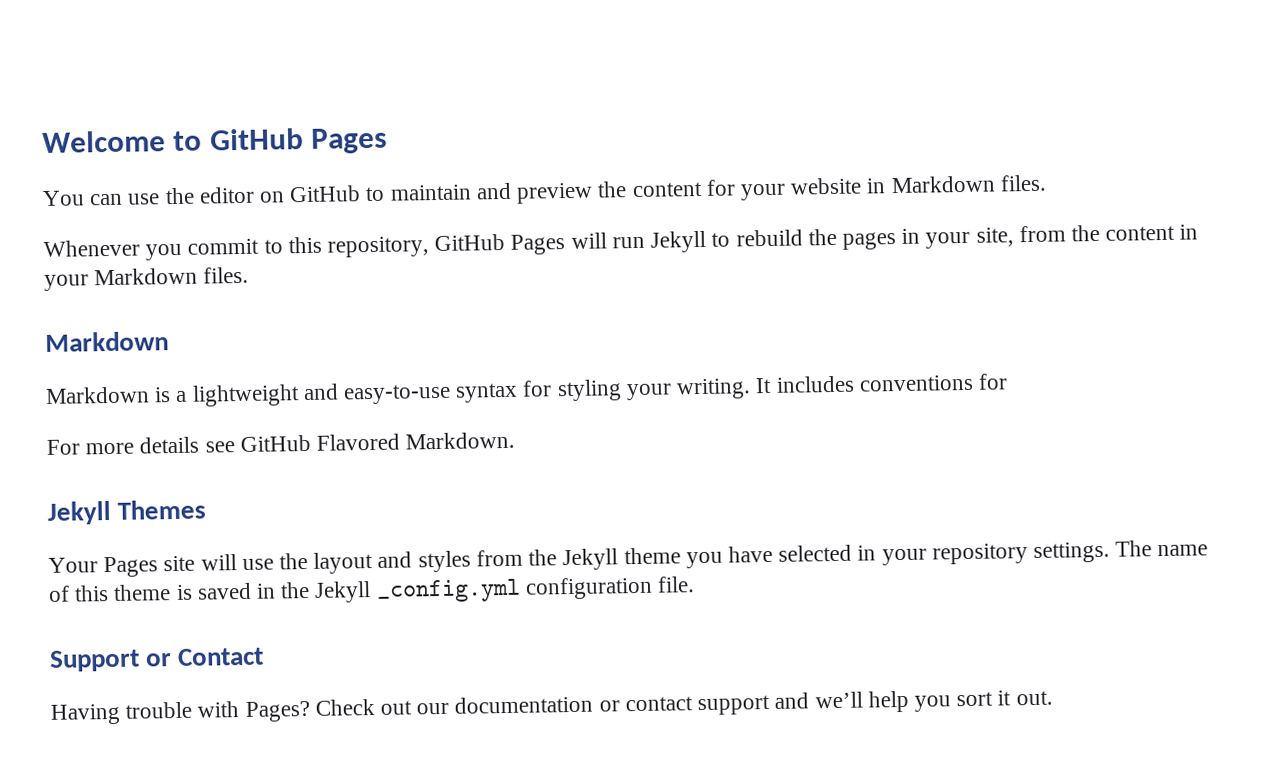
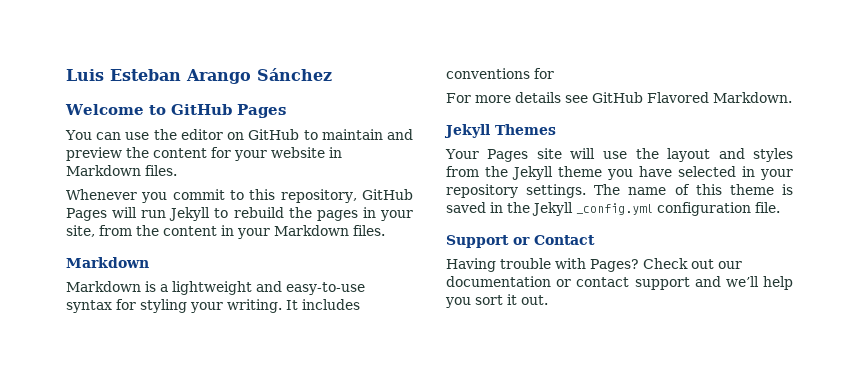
+ Luis Esteban Arango Sánchez

